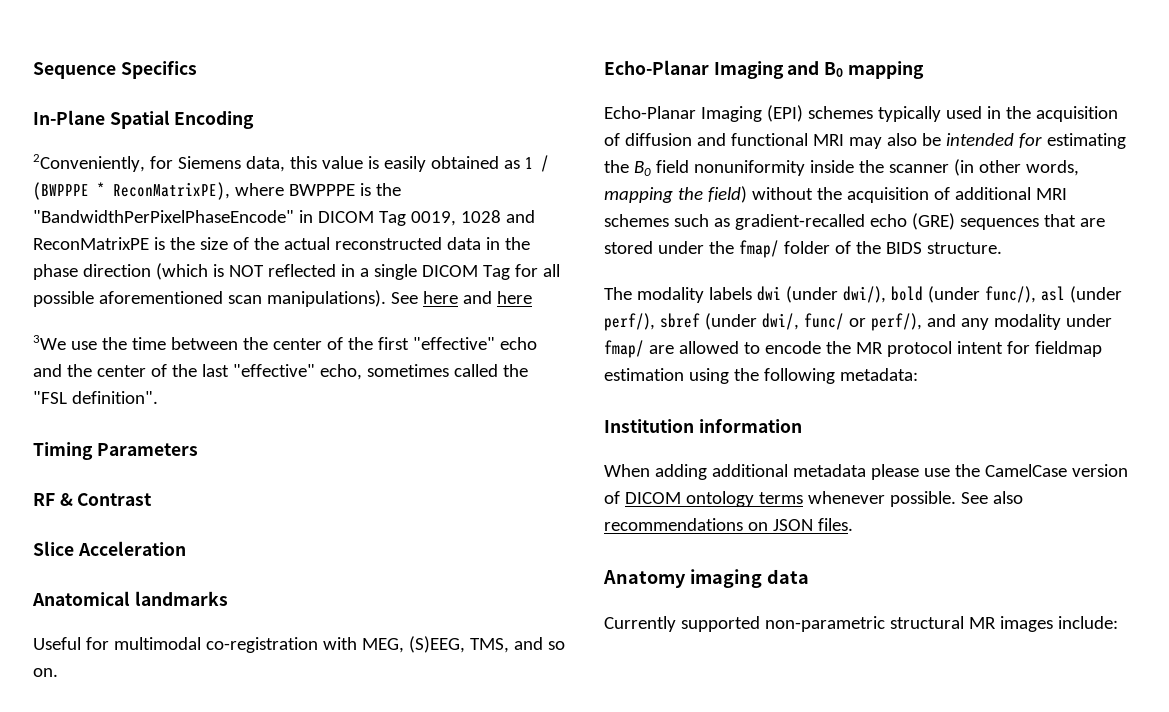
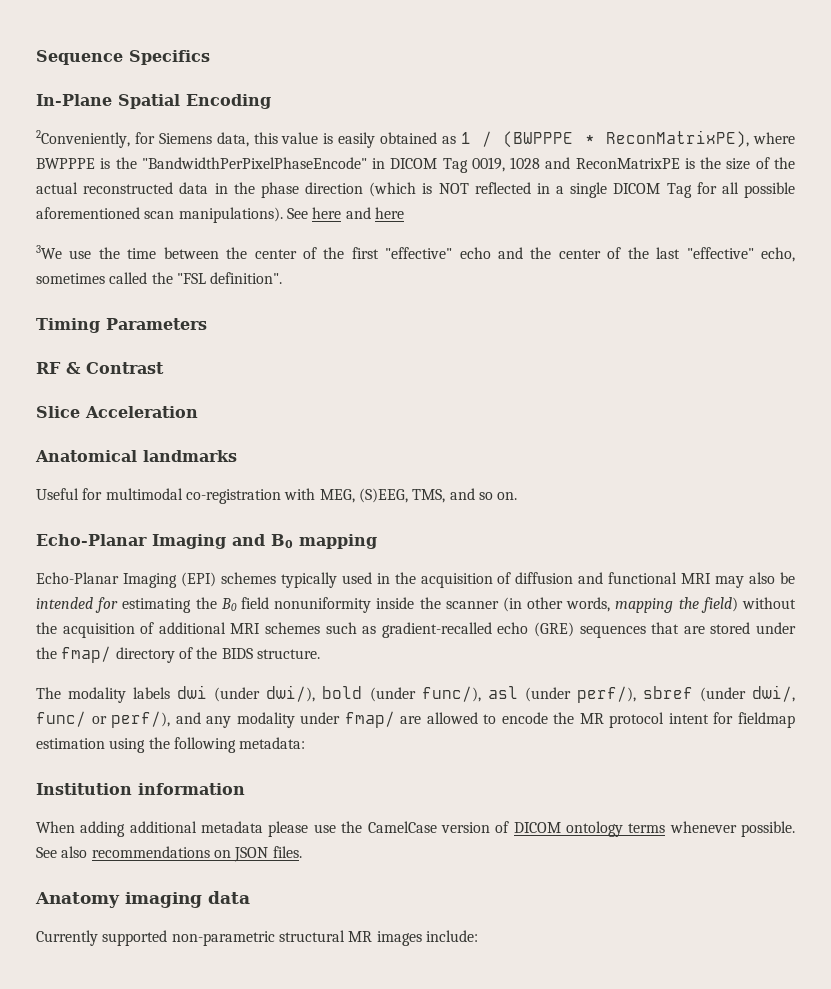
- Echo-Planar Imaging (EPI) schemes typically used in the acquisition of diffusion and functional MRI may also be intended for estimating the B0 field nonuniformity inside the scanner (in other words, mapping the field) without the acquisition of additional MRI schemes such as gradient-recalled echo (GRE) sequences that are stored under the fmap/ folder of the BIDS structure.
+ Echo-Planar Imaging (EPI) schemes typically used in the acquisition of diffusion and functional MRI may also be intended for estimating the B0 field nonuniformity inside the scanner (in other words, mapping the field) without the acquisition of additional MRI schemes such as gradient-recalled echo (GRE) sequences that are stored under the fmap/ directory of the BIDS structure.

